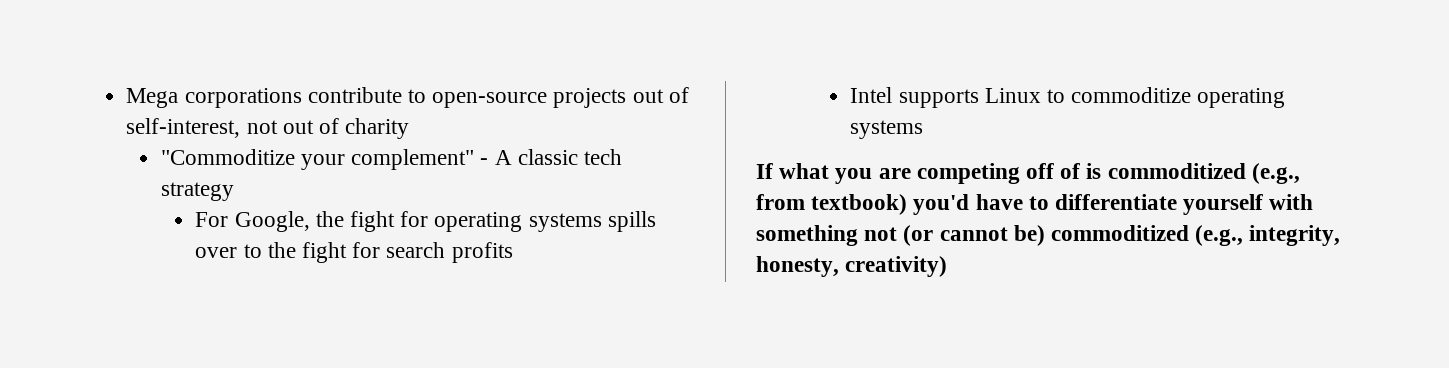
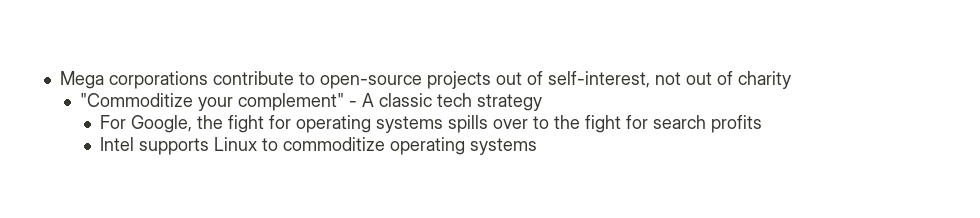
- If what you are competing off of is commoditized (e.g., from textbook) you'd have to differentiate yourself with something not (or cannot be) commoditized (e.g., integrity, honesty, creativity)

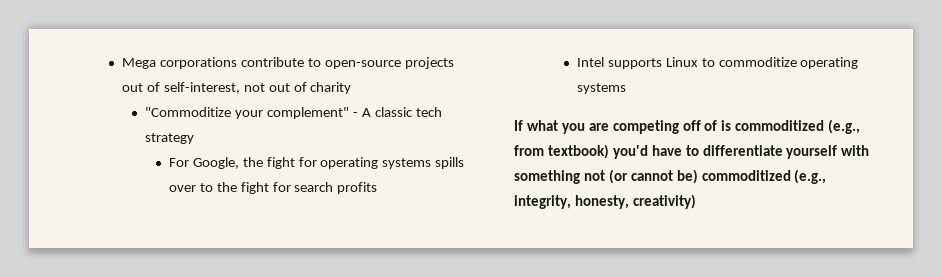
+ If what you are competing off of is commoditized (e.g., from textbook) you'd have to differentiate yourself with something not (or cannot be) commoditized (e.g., integrity, honesty, creativity)

